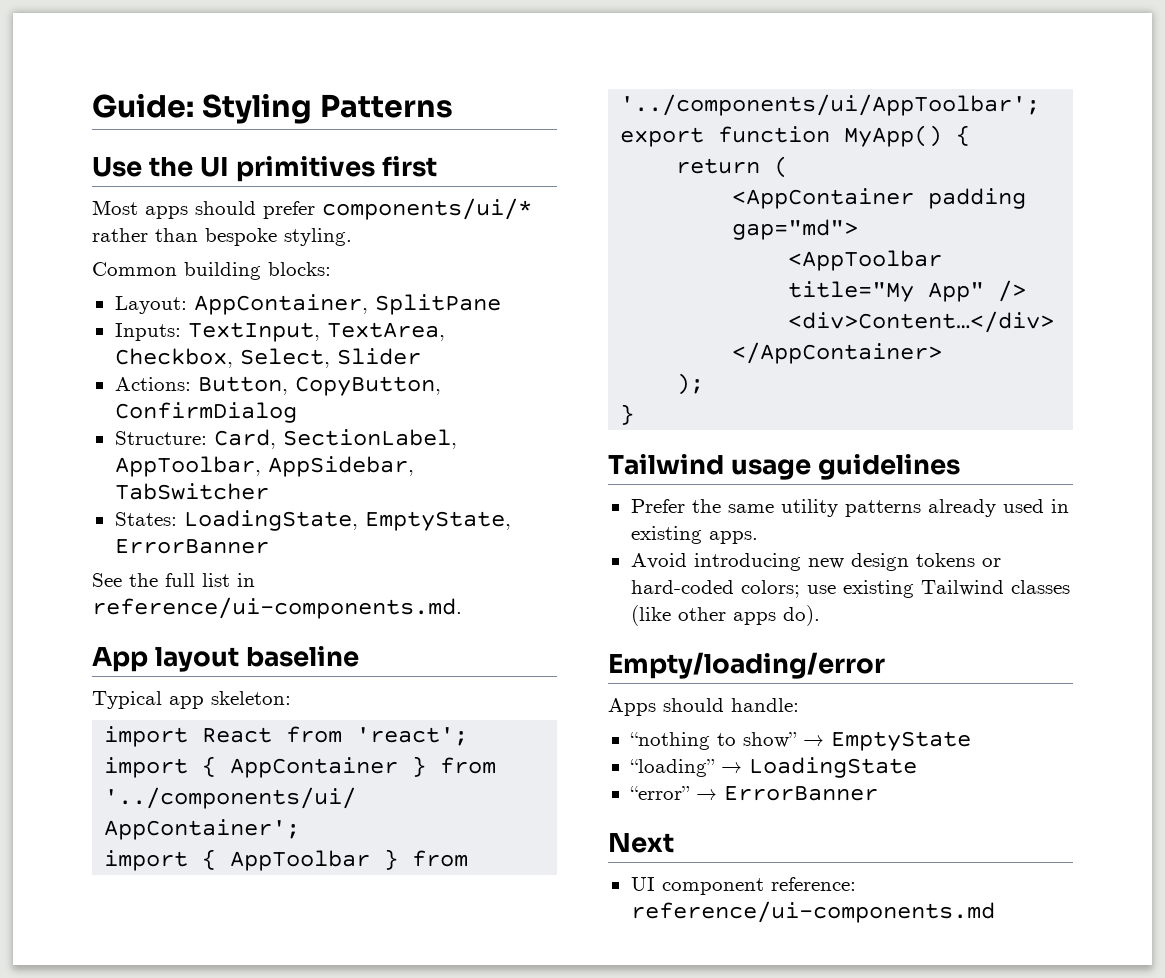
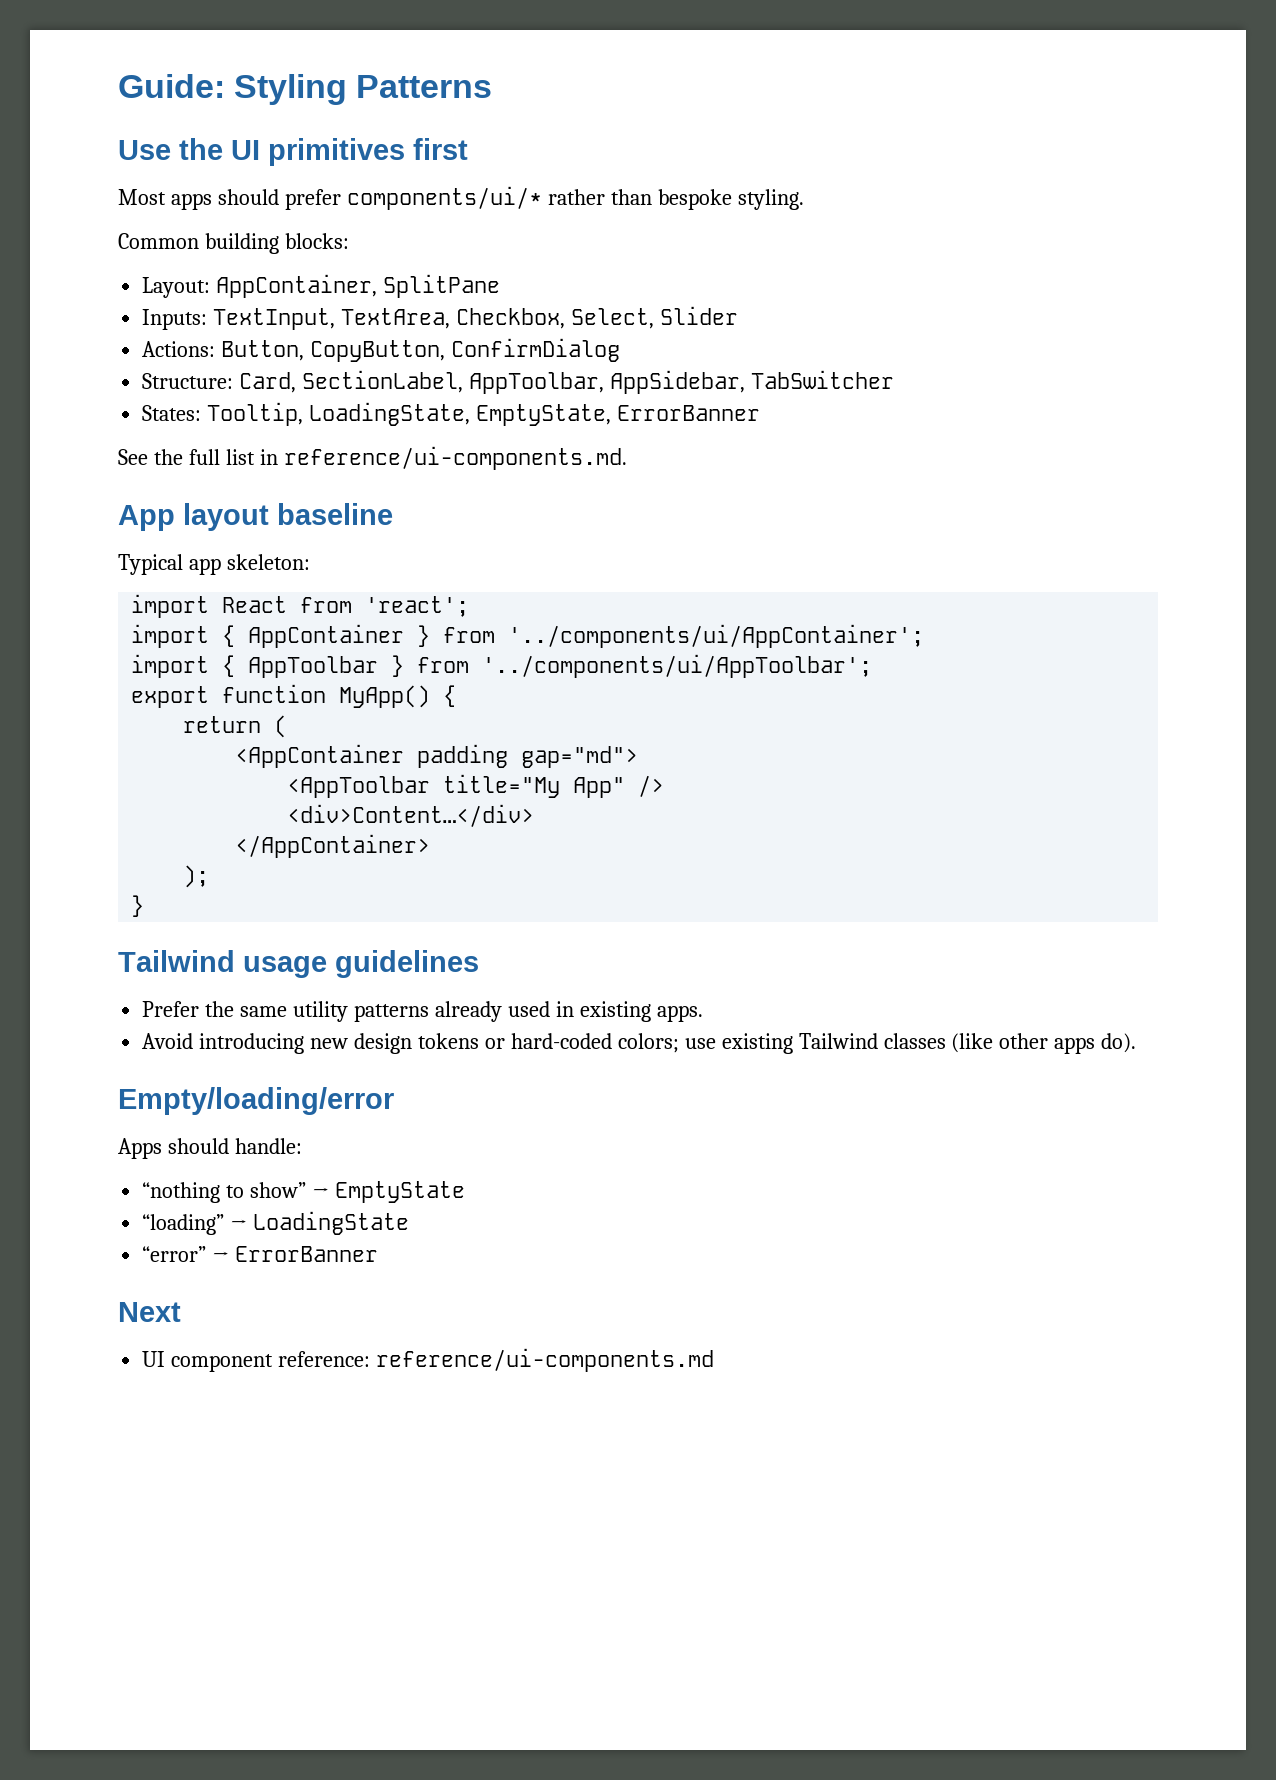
- States: LoadingState, EmptyState, ErrorBanner
+ States: Tooltip, LoadingState, EmptyState, ErrorBanner

